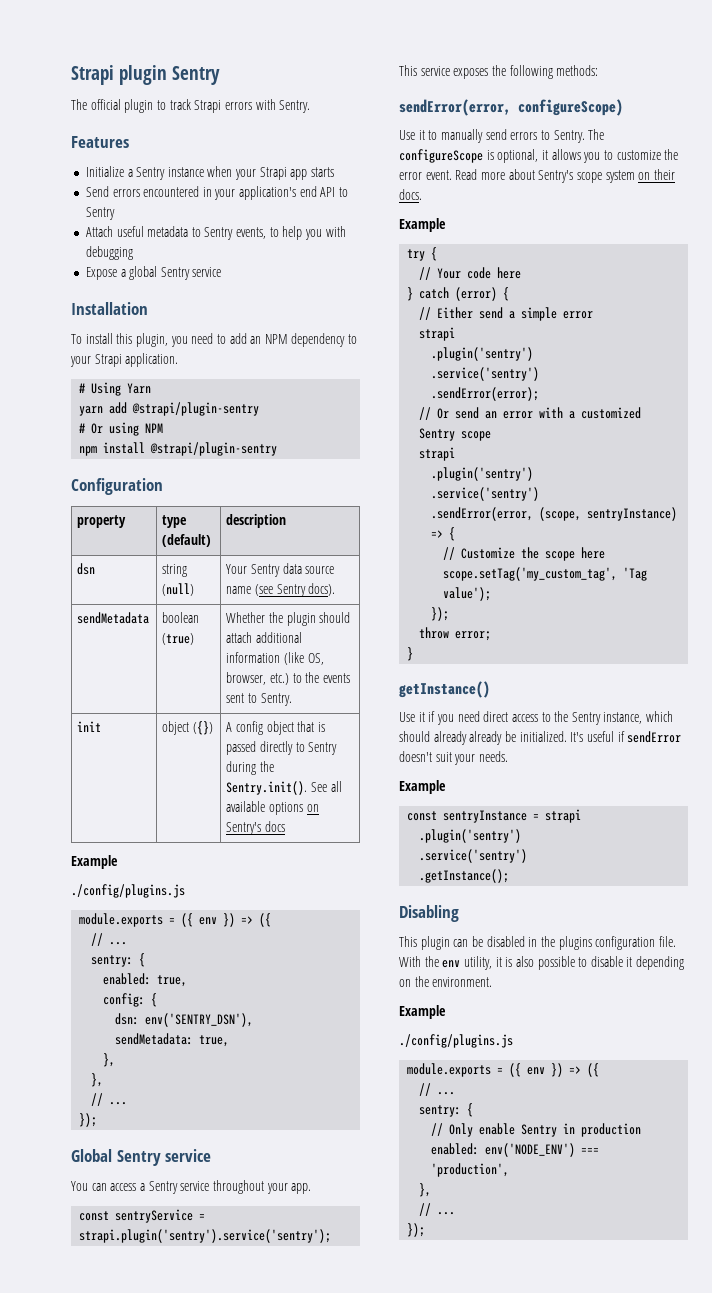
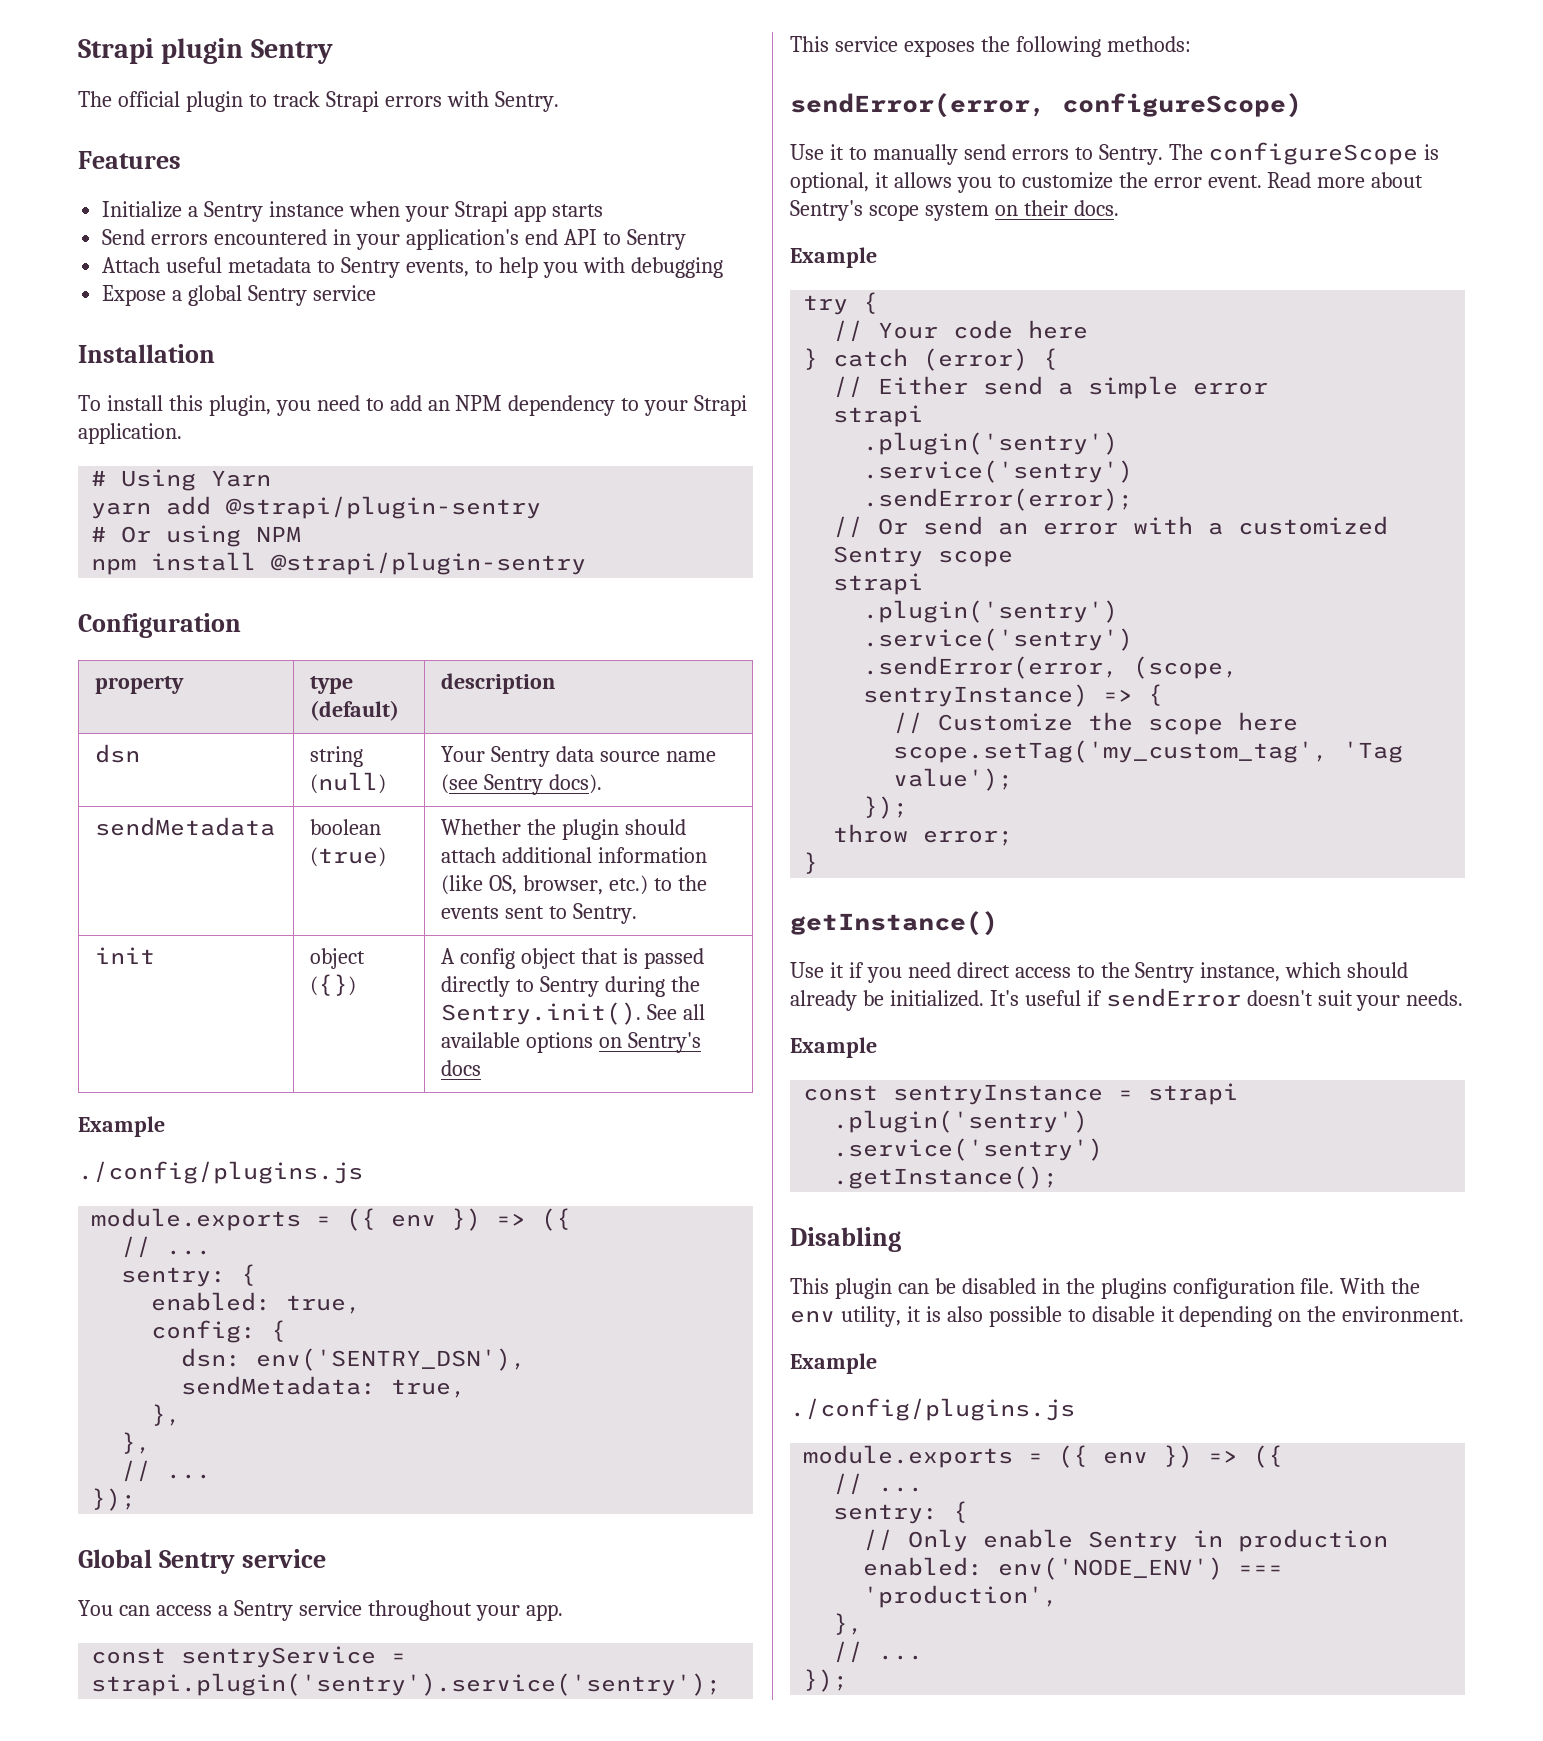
- Use it if you need direct access to the Sentry instance, which should already already be initialized.
+ Use it if you need direct access to the Sentry instance, which should already be initialized.

